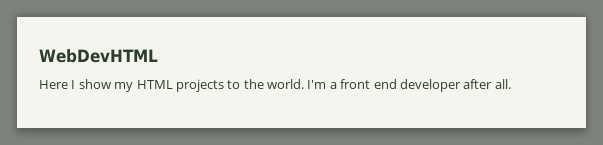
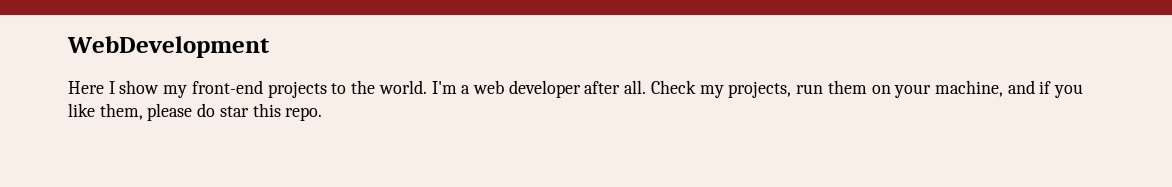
- WebDevHTML
+ WebDevelopment
- Here I show my HTML projects to the world.
+ Here I show my front-end projects to the world.
- I'm a front end developer after all.
+ I'm a web developer after all.
+ Check my projects, run them on your machine, and if you like them, please do star this repo.

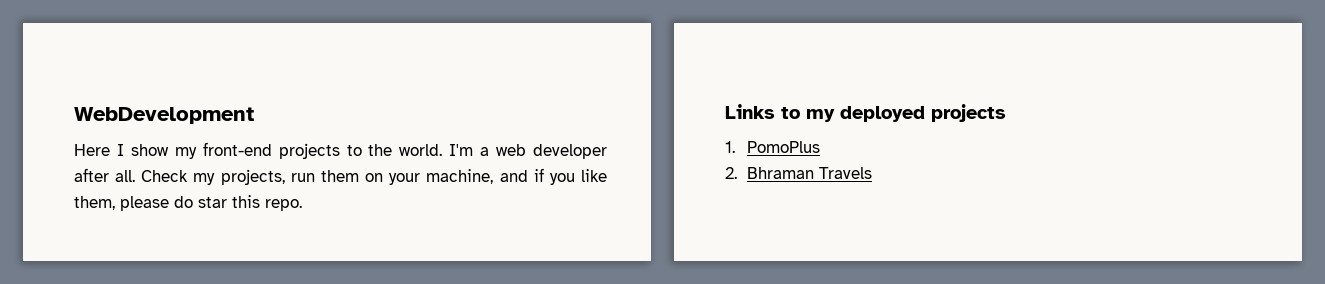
+ Links to my deployed projects
+ 1. PomoPlus
+ 2. Bhraman Travels

